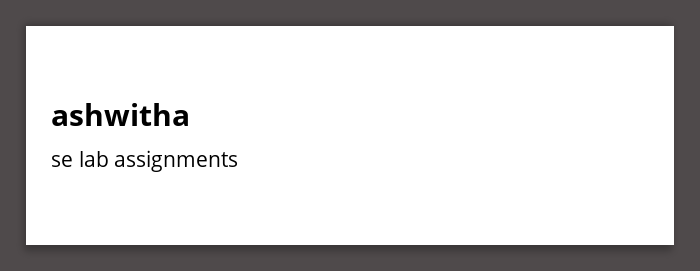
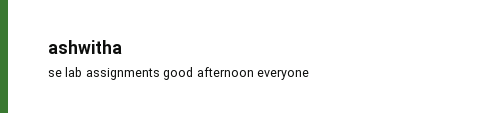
- se lab assignments
+ se lab assignments good afternoon everyone

